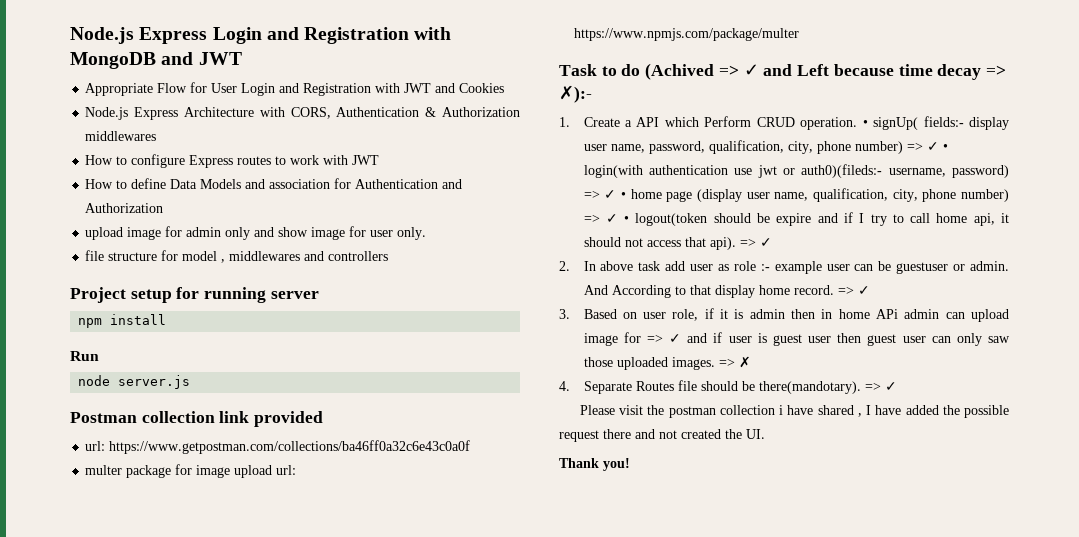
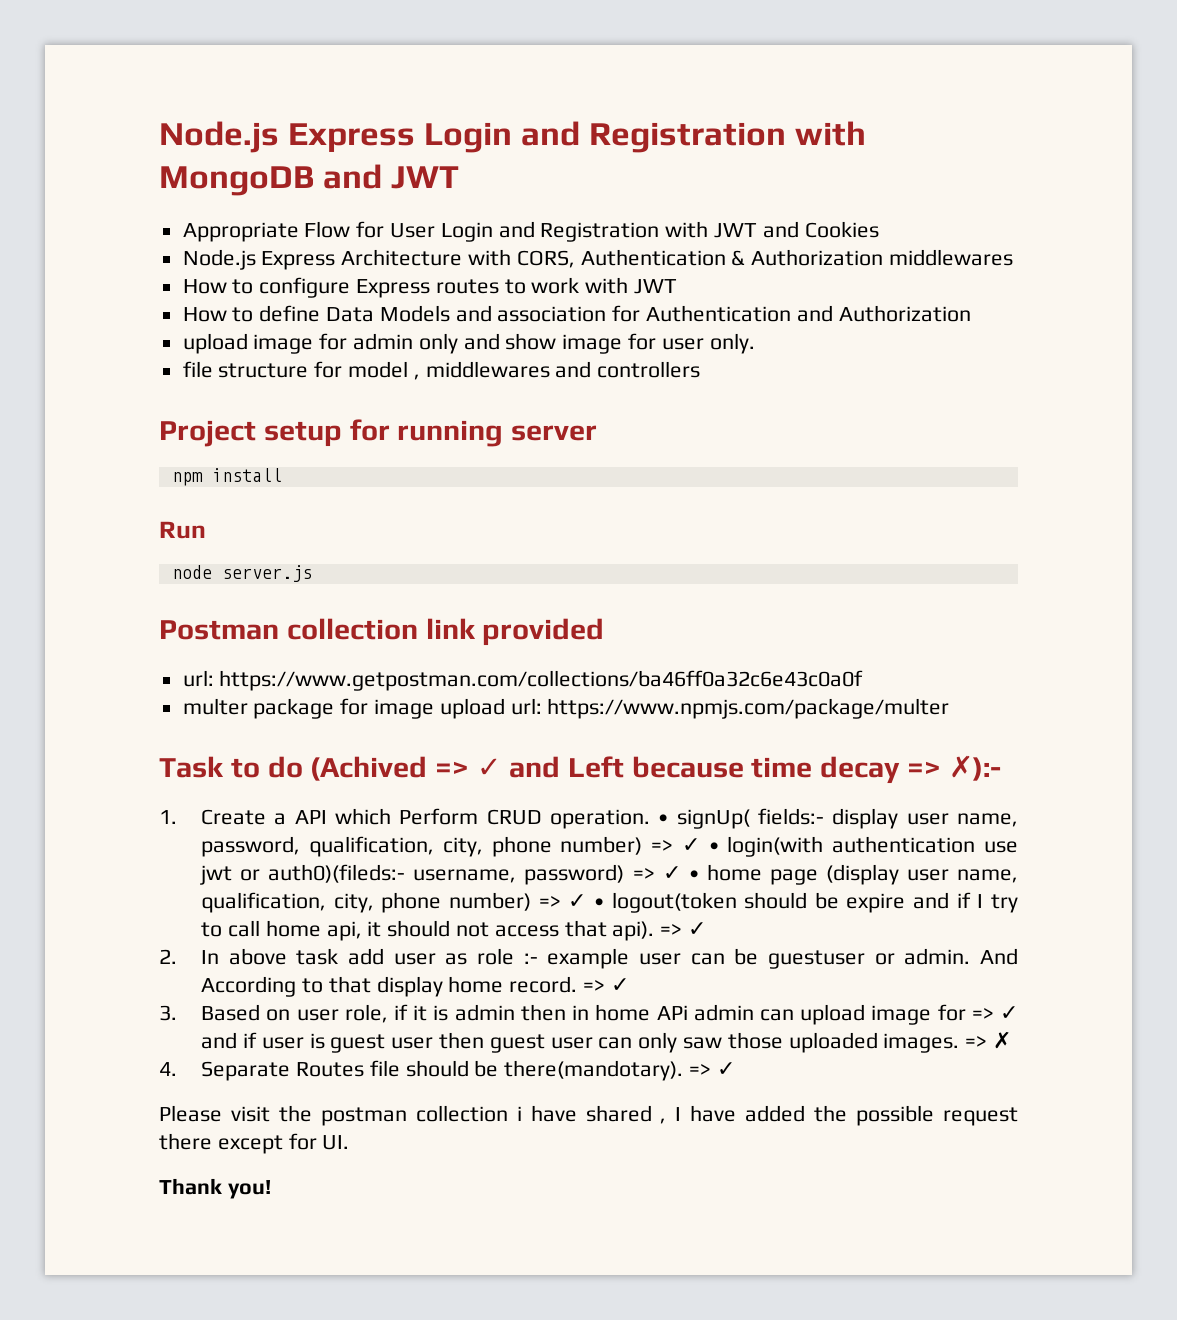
- Please visit the postman collection i have shared , I have added the possible request there and not created the UI.
+ Please visit the postman collection i have shared , I have added the possible request there except for UI.

